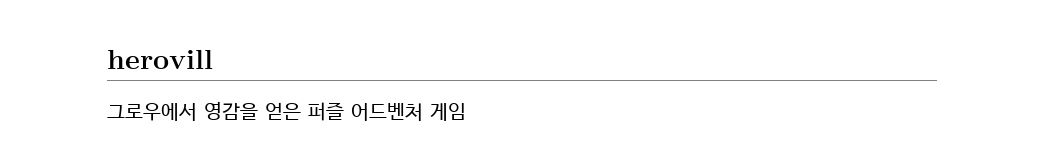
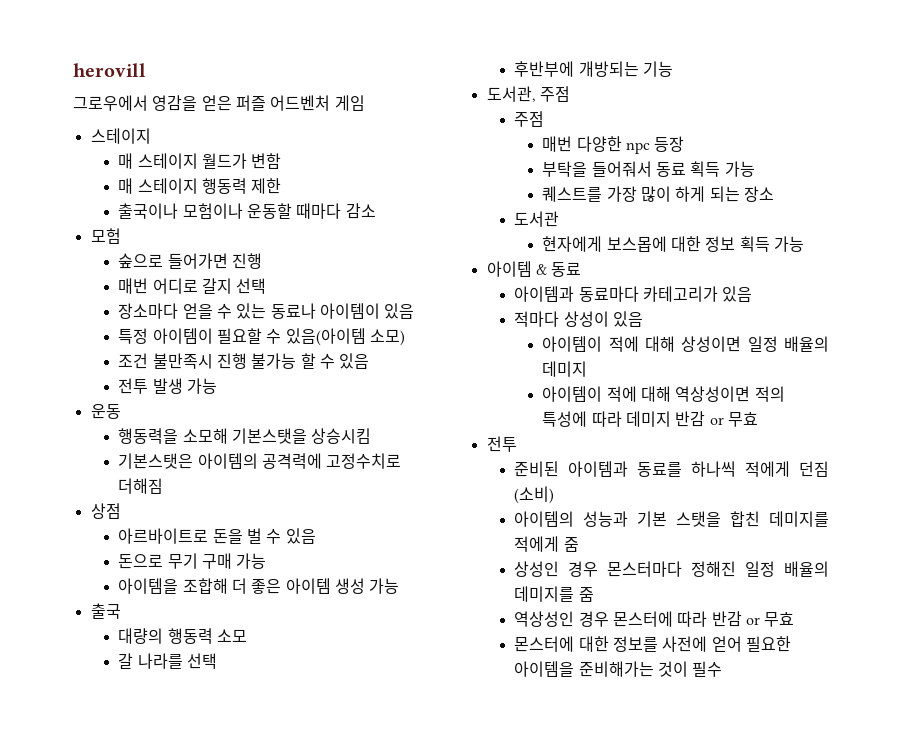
  그로우에서 영감을 얻은 퍼즐 어드벤처 게임
+ 스테이지
+ 매 스테이지 월드가 변함
+ 매 스테이지 행동력 제한
+ 출국이나 모험이나 운동할 때마다 감소
+ 모험
+ 숲으로 들어가면 진행
+ 매번 어디로 갈지 선택
+ 장소마다 얻을 수 있는 동료나 아이템이 있음
+ 특정 아이템이 필요할 수 있음(아이템 소모)
+ 조건 불만족시 진행 불가능 할 수 있음
+ 전투 발생 가능
+ 운동
+ 행동력을 소모해 기본스탯을 상승시킴
+ 기본스탯은 아이템의 공격력에 고정수치로 더해짐
+ 상점
+ 아르바이트로 돈을 벌 수 있음
+ 돈으로 무기 구매 가능
+ 아이템을 조합해 더 좋은 아이템 생성 가능
+ 출국
+ 대량의 행동력 소모
+ 갈 나라를 선택
+ 후반부에 개방되는 기능
+ 도서관, 주점
+ 주점
+ 매번 다양한 npc 등장
+ 부탁을 들어줘서 동료 획득 가능
+ 퀘스트를 가장 많이 하게 되는 장소
+ 도서관
+ 현자에게 보스몹에 대한 정보 획득 가능
+ 아이템 & 동료
+ 아이템과 동료마다 카테고리가 있음
+ 적마다 상성이 있음
+ 아이템이 적에 대해 상성이면 일정 배율의 데미지
+ 아이템이 적에 대해 역상성이면 적의 특성에 따라 데미지 반감 or 무효
+ 전투
+ 준비된 아이템과 동료를 하나씩 적에게 던짐 (소비)
+ 아이템의 성능과 기본 스탯을 합친 데미지를 적에게 줌
+ 상성인 경우 몬스터마다 정해진 일정 배율의 데미지를 줌
+ 역상성인 경우 몬스터에 따라 반감 or 무효
+ 몬스터에 대한 정보를 사전에 얻어 필요한 아이템을 준비해가는 것이 필수

